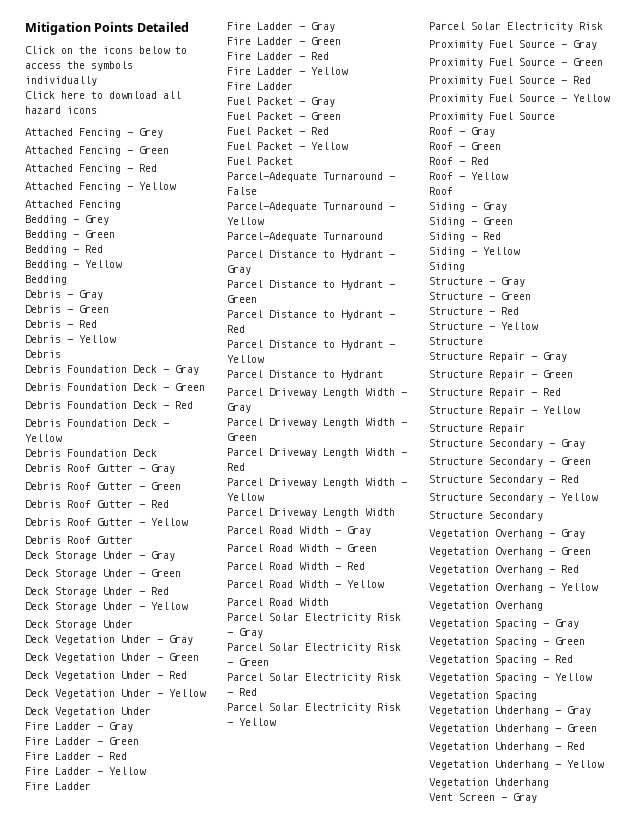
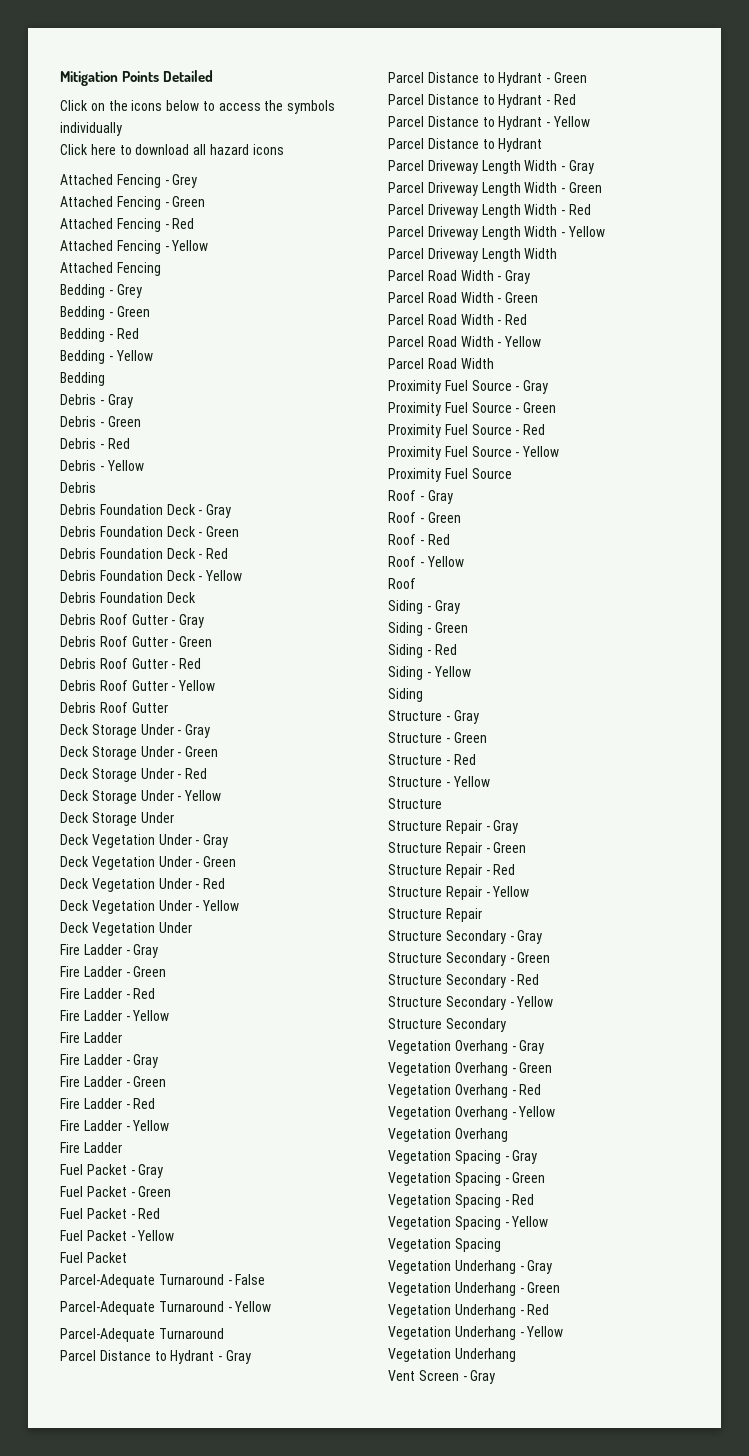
- Parcel Solar Electricity Risk - Gray
- Parcel Solar Electricity Risk - Green
- Parcel Solar Electricity Risk - Red
- Parcel Solar Electricity Risk - Yellow
- Parcel Solar Electricity Risk

